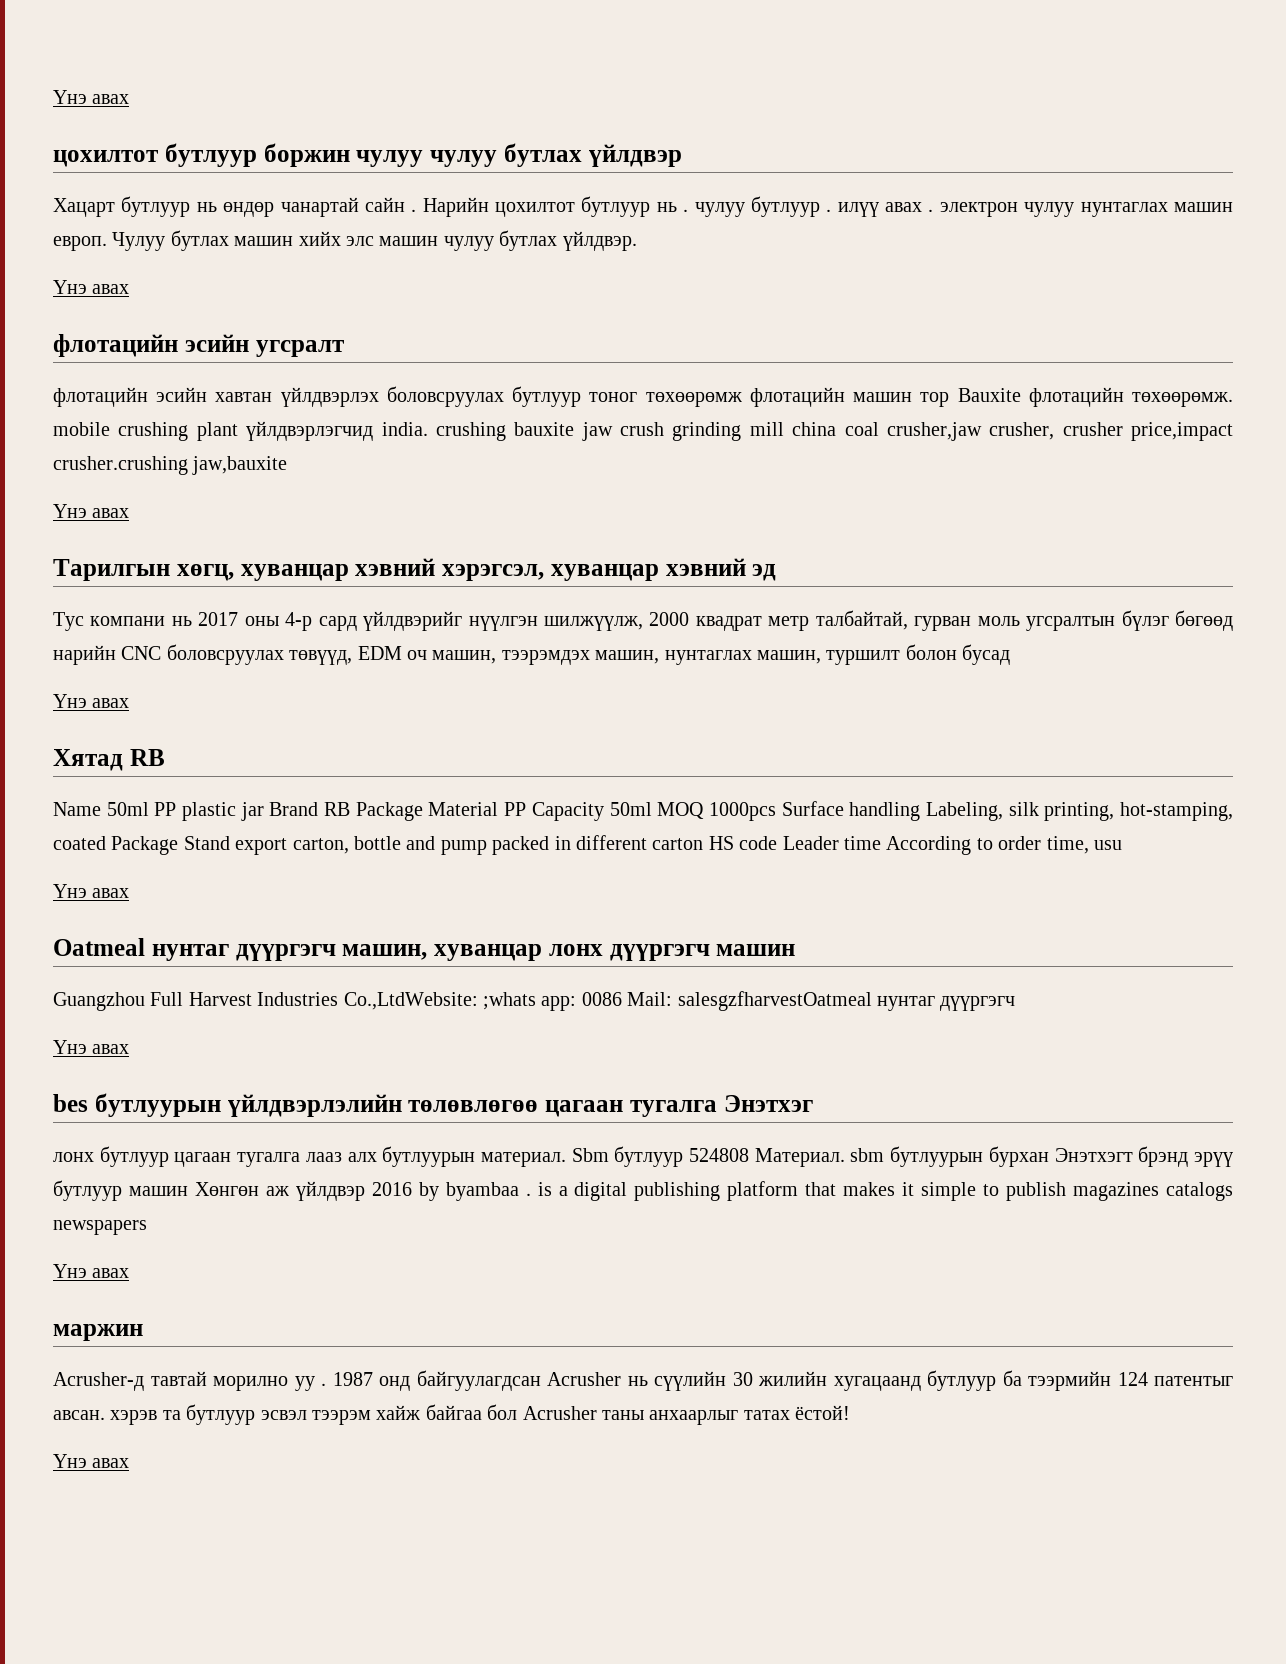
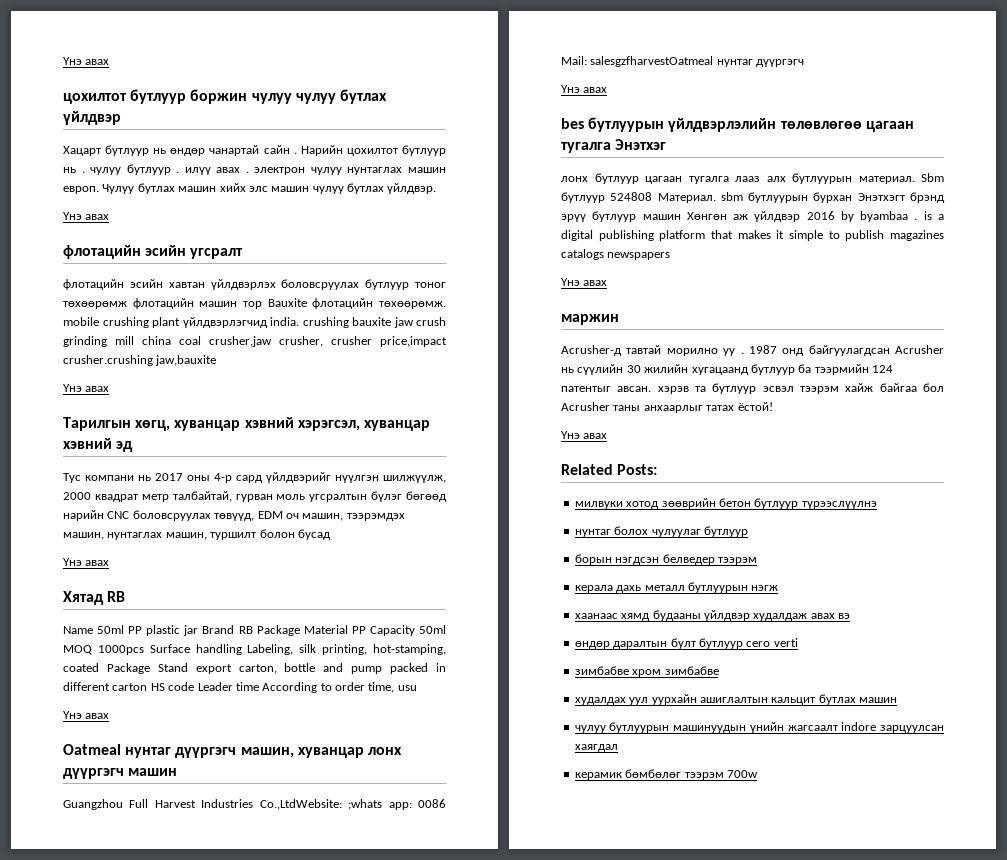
+ Related Posts:
+ милвуки хотод зөөврийн бетон бутлуур түрээслүүлнэ
+ нунтаг болох чулуулаг бутлуур
+ борын нэгдсэн белведер тээрэм
+ керала дахь металл бутлуурын нэгж
+ хаанаас хямд будааны үйлдвэр худалдаж авах вэ
+ өндөр даралтын булт бутлуур cero verti
+ зимбабве хром зимбабве
+ худалдах уул уурхайн ашиглалтын кальцит бутлах машин
+ чулуу бутлуурын машинуудын үнийн жагсаалт indore зарцуулсан хаягдал
+ керамик бөмбөлөг тээрэм 700w

